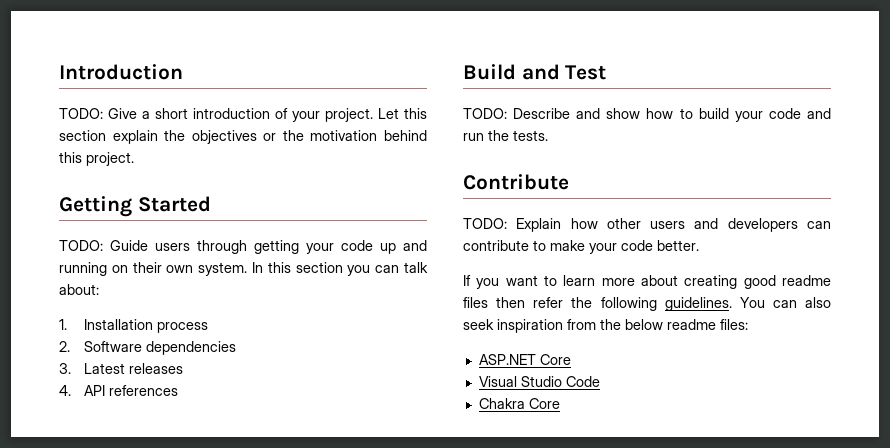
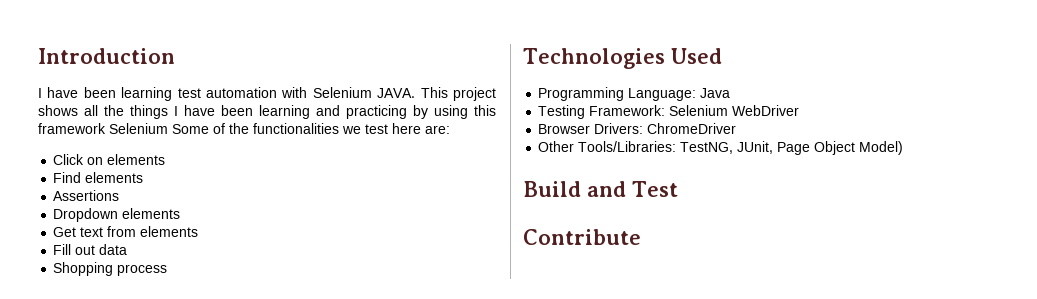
- TODO: Give a short introduction of your project. Let this section explain the objectives or the motivation behind this project.
- Getting Started
- TODO: Guide users through getting your code up and running on their own system. In this section you can talk about:
- 1. Installation process
- 2. Software dependencies
- 3. Latest releases
- 4. API references
+ I have been learning test automation with Selenium JAVA. This project shows all the things I have been learning and practicing by using this framework Selenium Some of the functionalities we test here are:
+ Click on elements
+ Find elements
+ Assertions
+ Dropdown elements
+ Get text from elements
+ Fill out data
+ Shopping process
+ Technologies Used
+ Programming Language: Java
+ Testing Framework: Selenium WebDriver
+ Browser Drivers: ChromeDriver
+ Other Tools/Libraries: TestNG, JUnit, Page Object Model)
  Build and Test
- TODO: Describe and show how to build your code and run the tests.
  Contribute
- TODO: Explain how other users and developers can contribute to make your code better.
- If you want to learn more about creating good readme files then refer the following guidelines. You can also seek inspiration from the below readme files:
- ASP.NET Core
- Visual Studio Code
- Chakra Core

